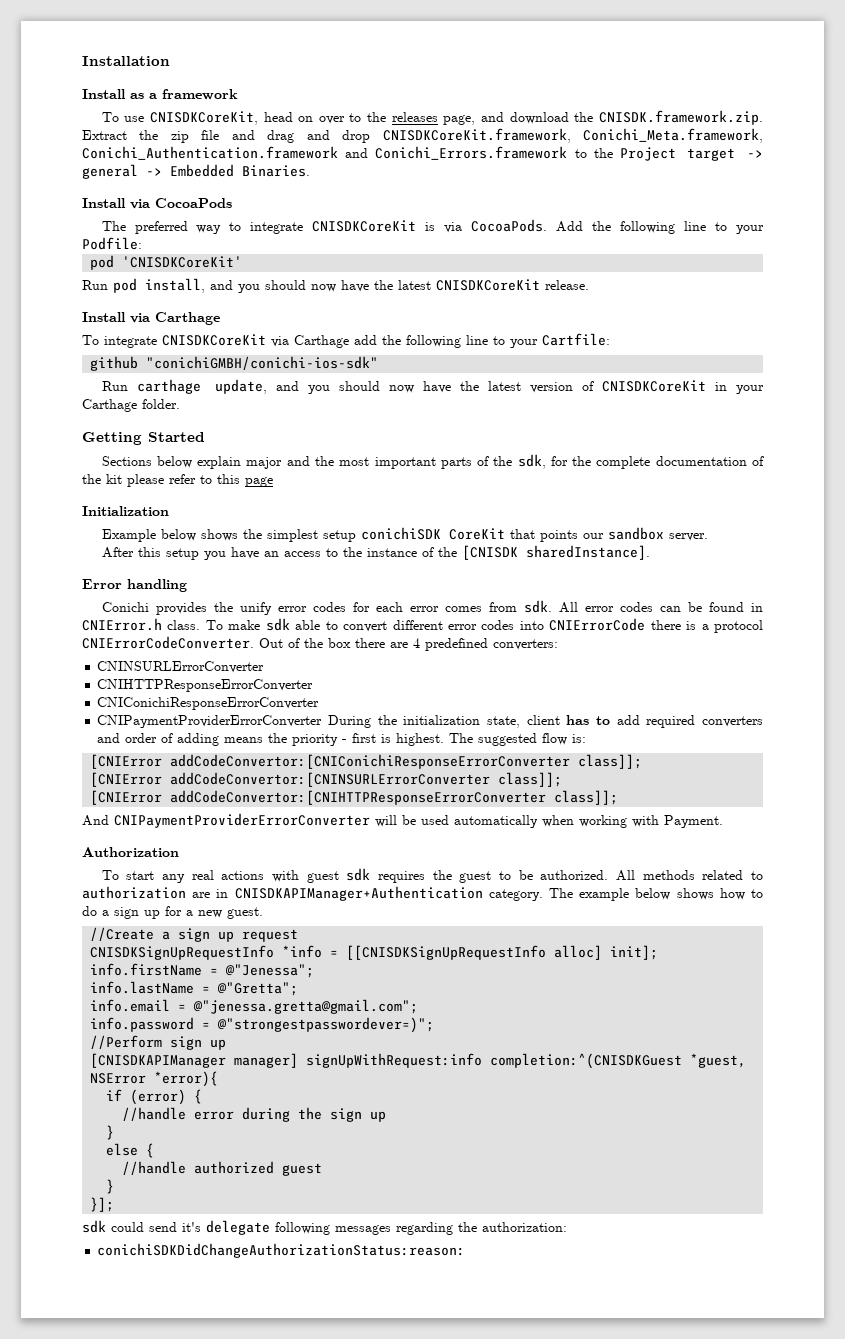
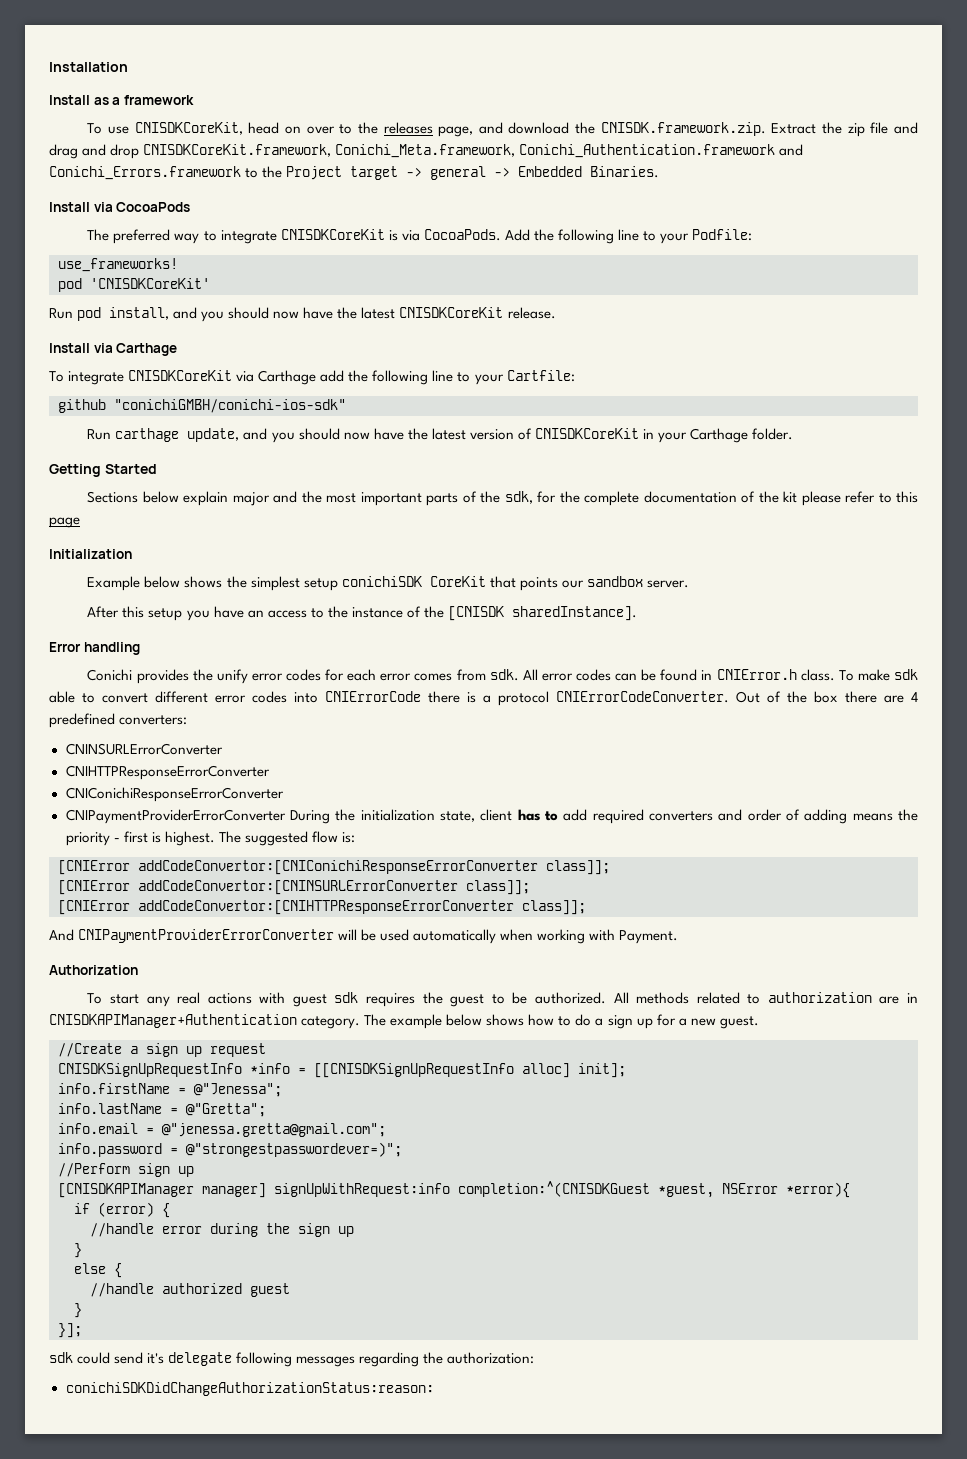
+ use_frameworks!

